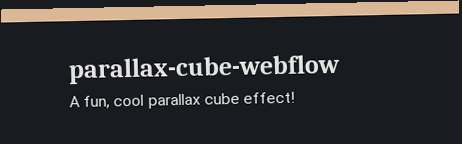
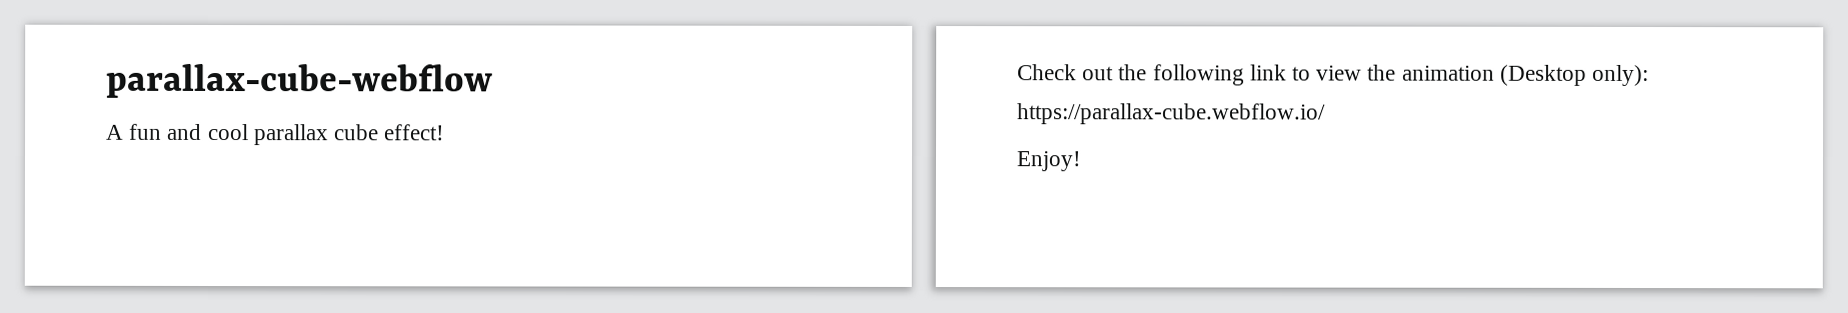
- A fun, cool parallax cube effect!
+ A fun and cool parallax cube effect!
+ Check out the following link to view the animation (Desktop only): https://parallax-cube.webflow.io/
+ Enjoy!

